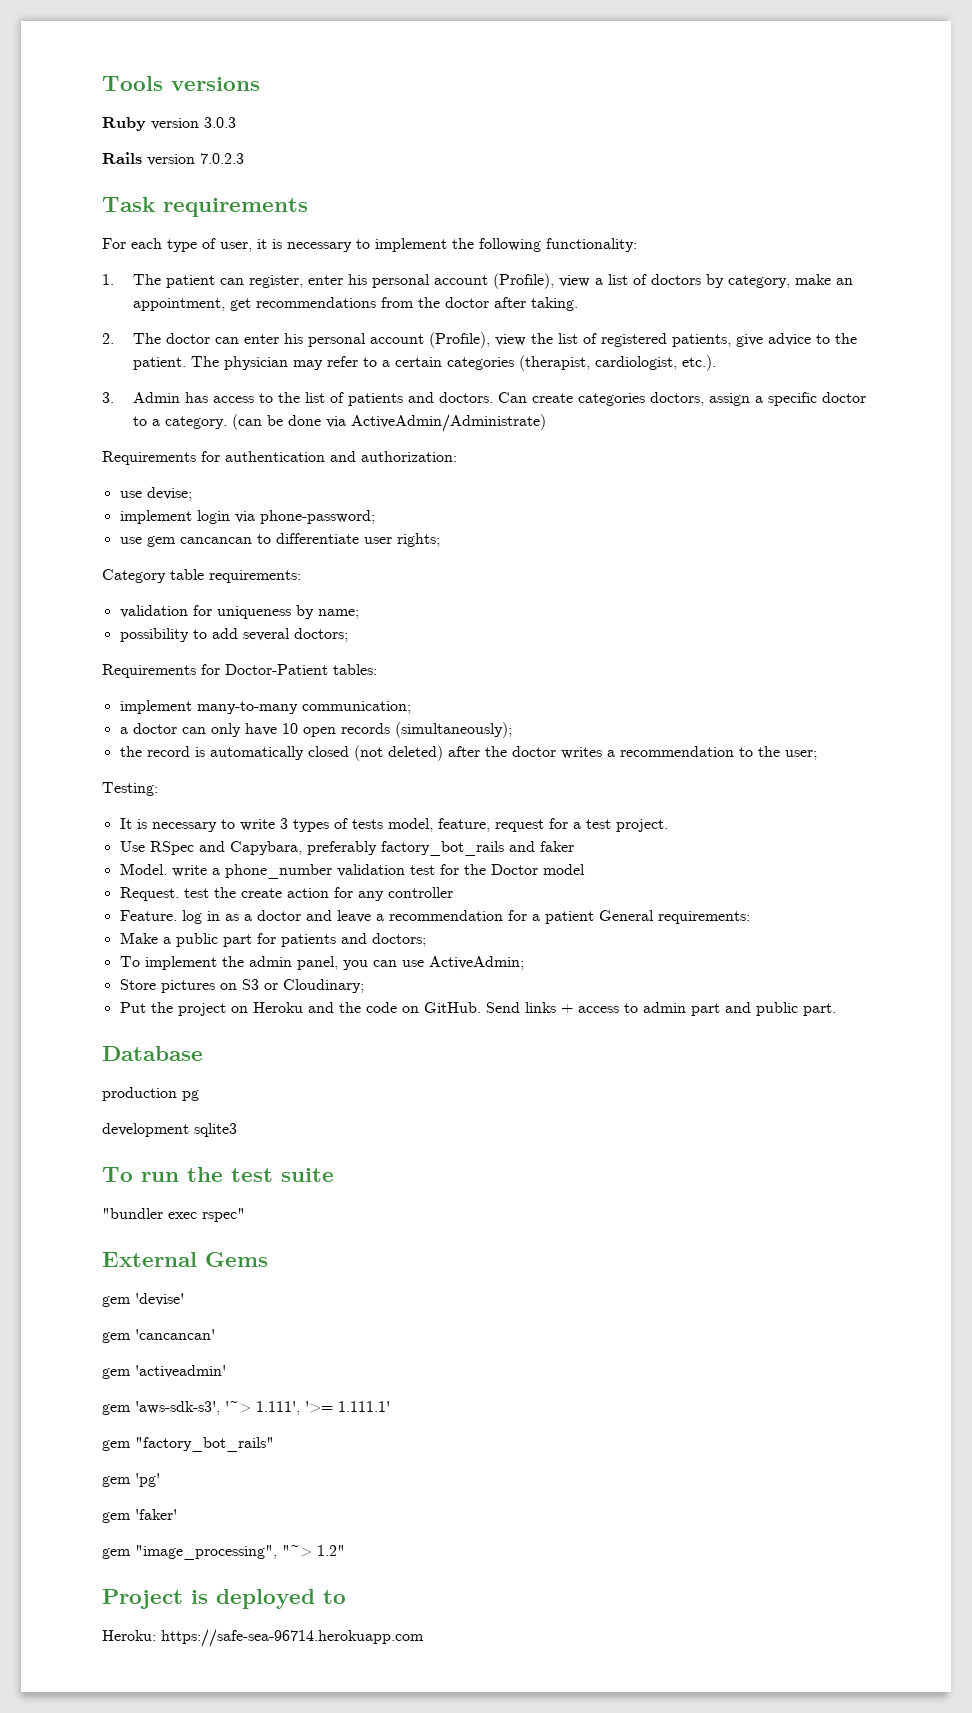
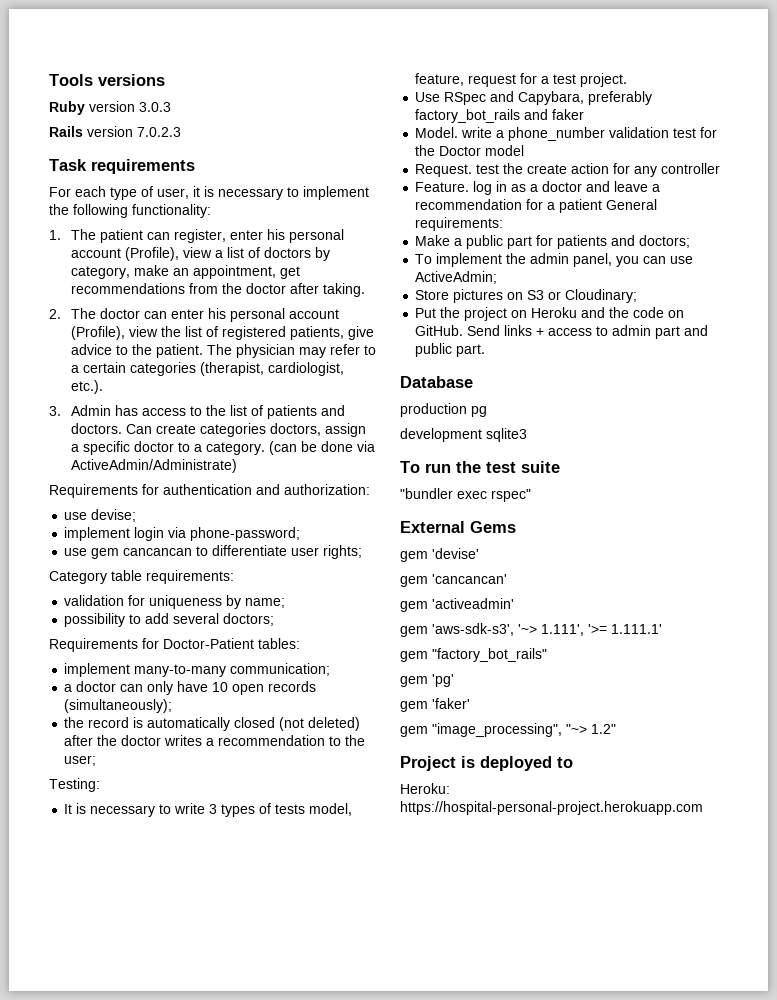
- Heroku: https://safe-sea-96714.herokuapp.com
+ Heroku: https://hospital-personal-project.herokuapp.com

